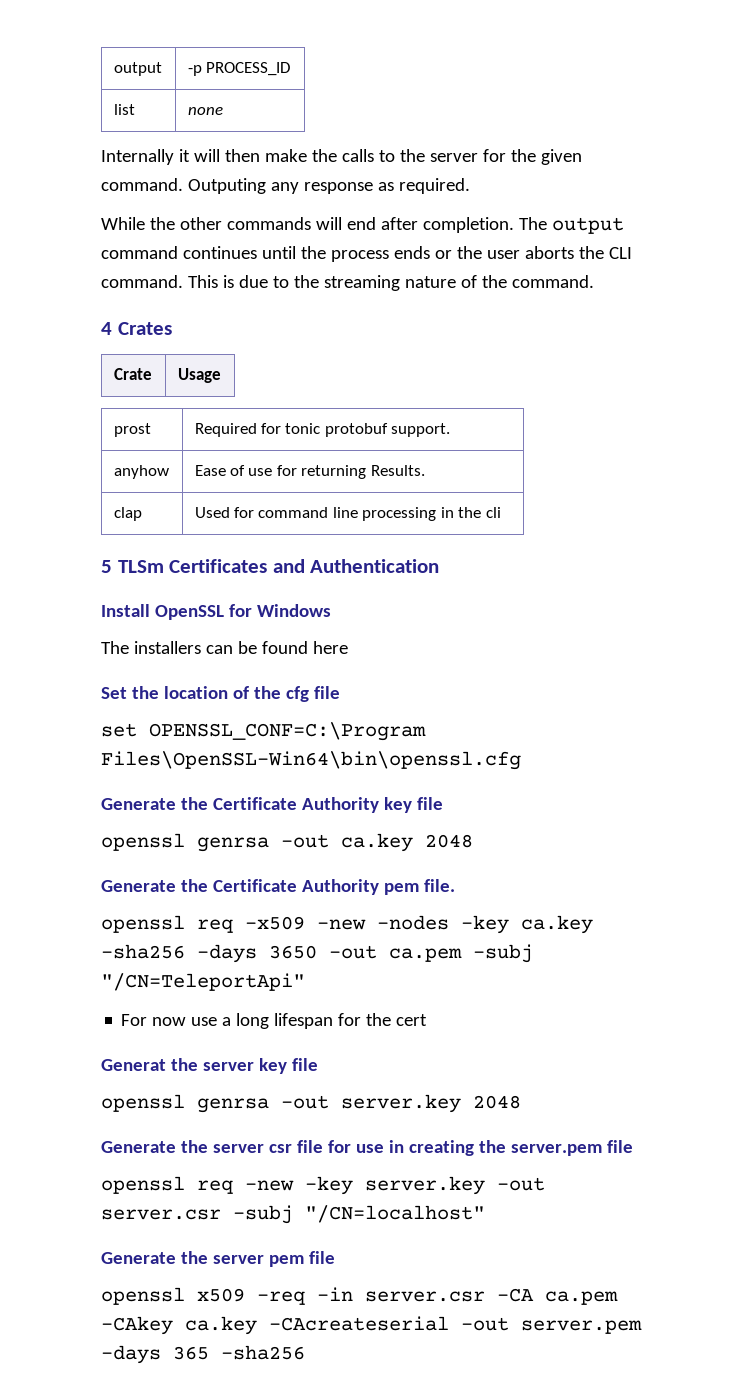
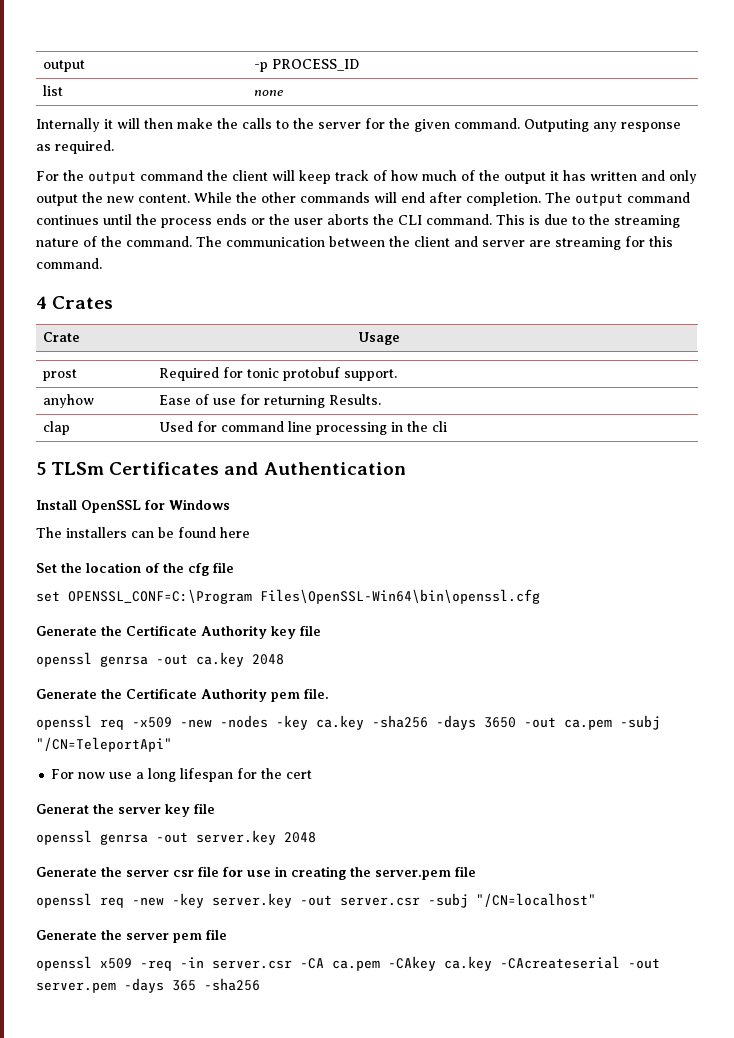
+ For the output command the client will keep track of how much of the output it has written and only output the new content.
+ The communication between the client and server are streaming for this command.

